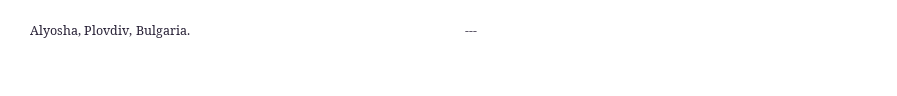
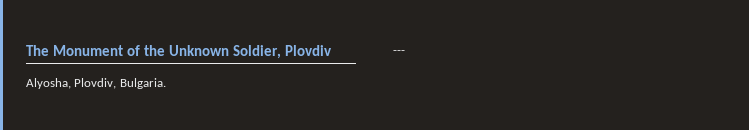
+ The Monument of the Unknown Soldier, Plovdiv

